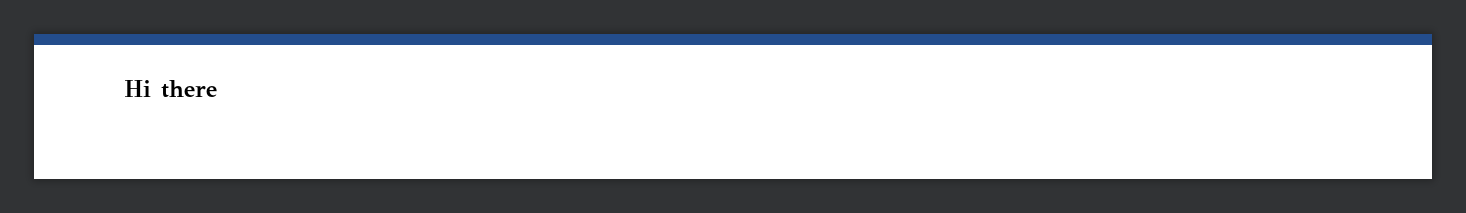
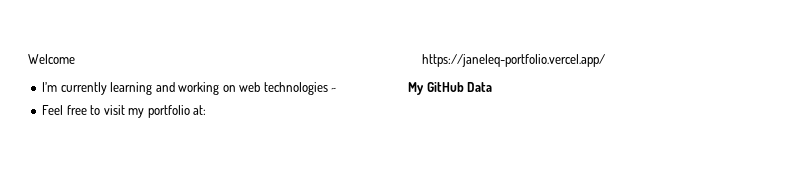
- Hi there
+ Welcome
+ I’m currently learning and working on web technologies ~
+ Feel free to visit my portfolio at: https://janeleq-portfolio.vercel.app/
+ My GitHub Data

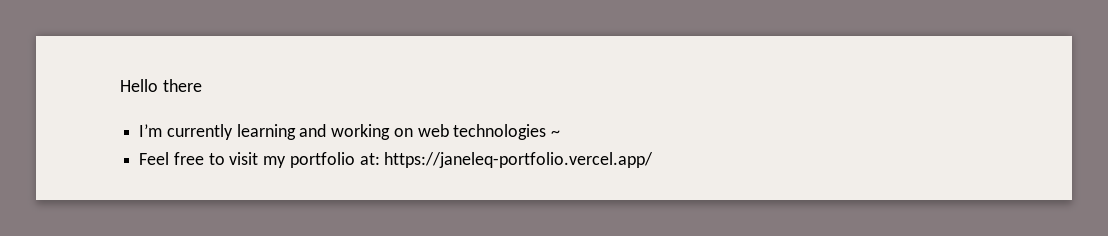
- Welcome
+ Hello there
- My GitHub Data

